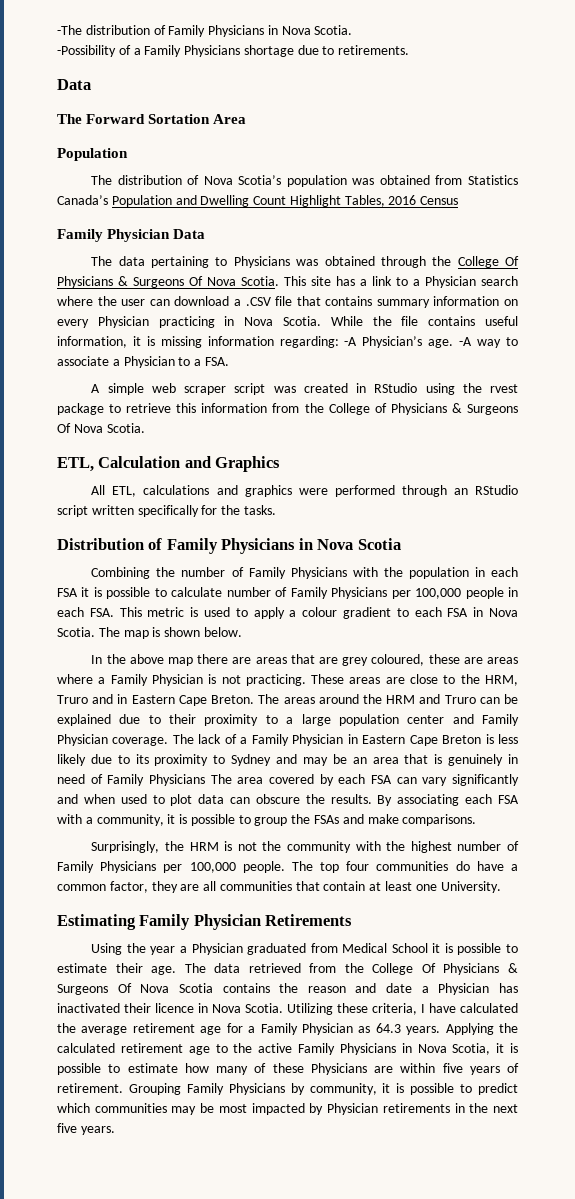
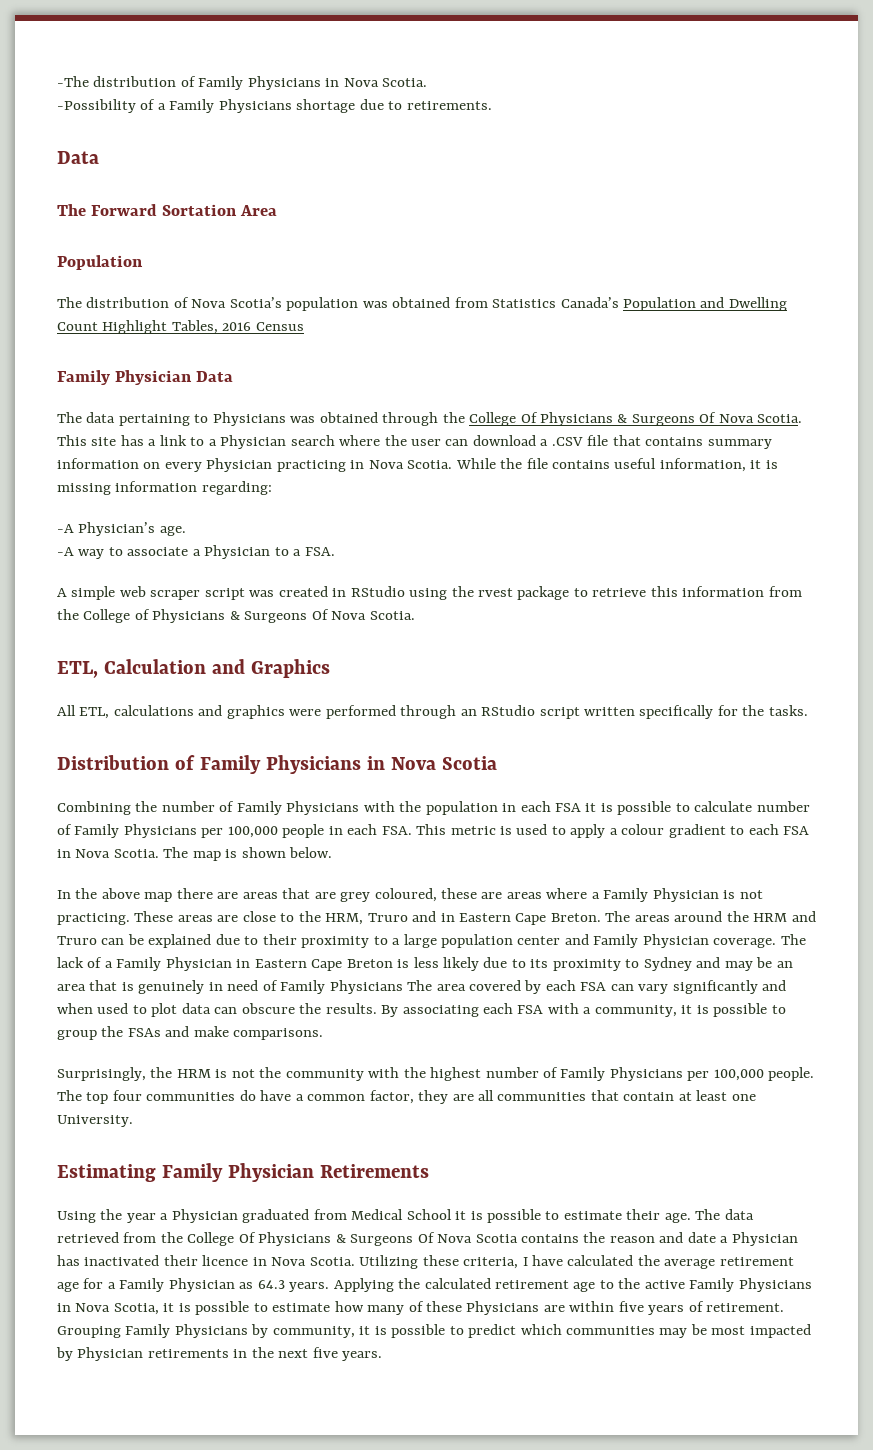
- While the file contains useful information, it is missing information regarding: -A Physician’s age. -A way to associate a Physician to a FSA.
+ While the file contains useful information, it is missing information regarding:
+ -A Physician’s age.
+ -A way to associate a Physician to a FSA.

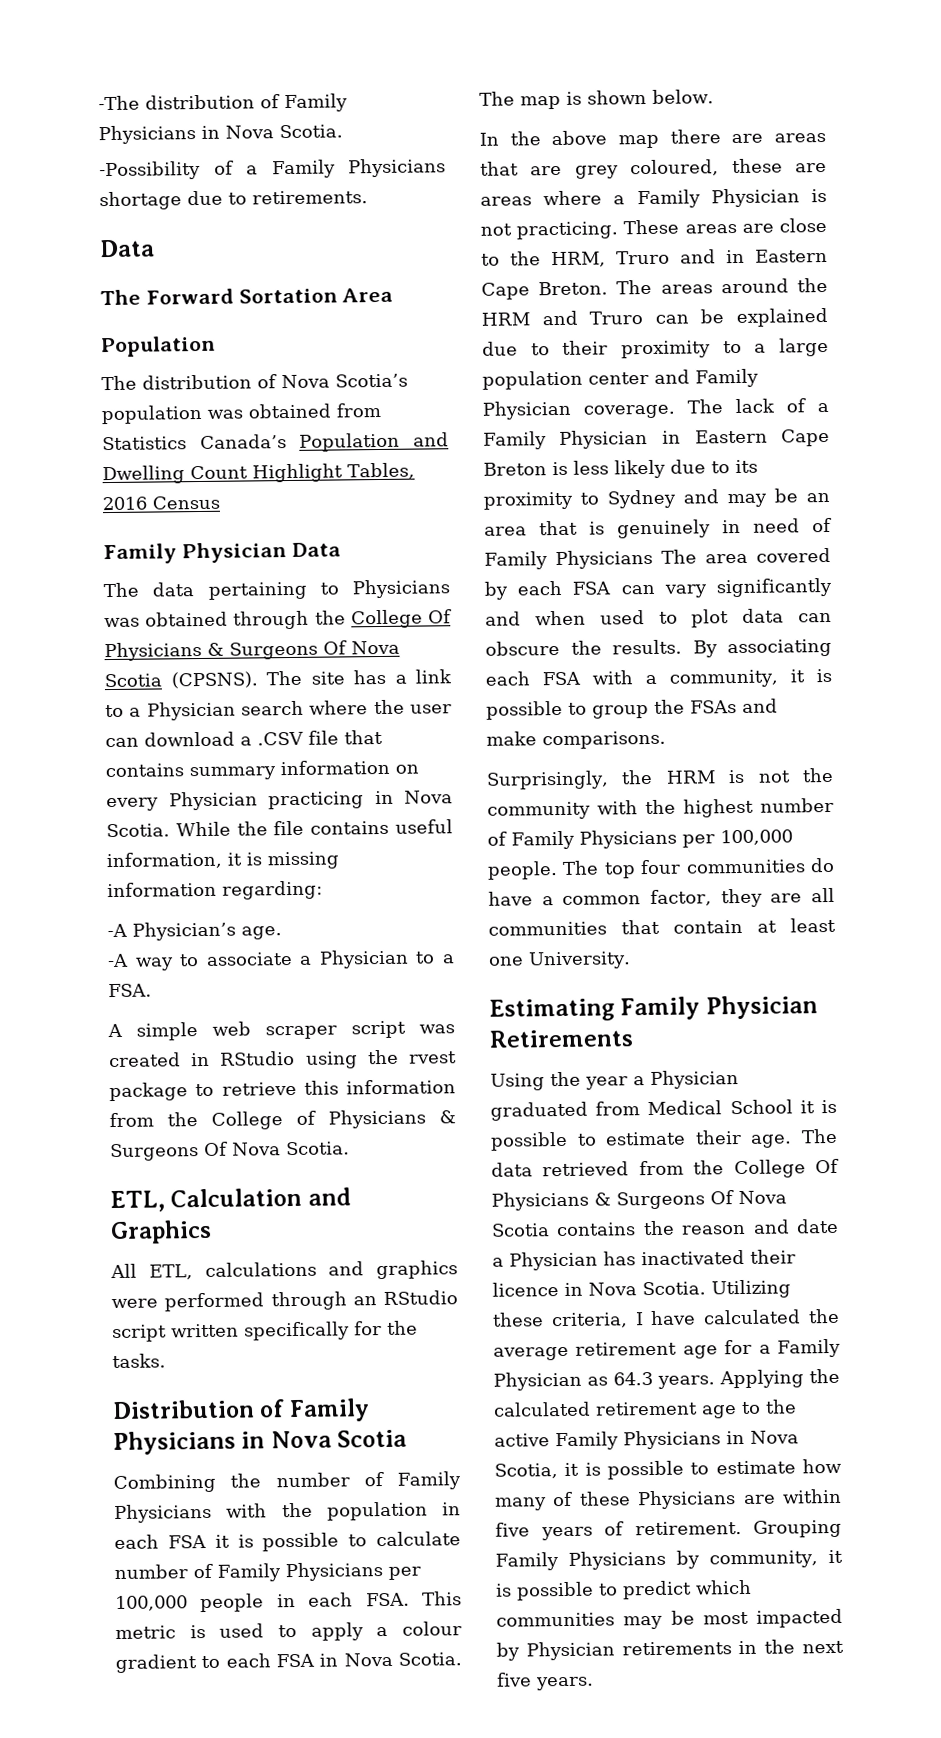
- The data pertaining to Physicians was obtained through the College Of Physicians & Surgeons Of Nova Scotia. This site has a link to a Physician search where the user can download a .CSV file that contains summary information on every Physician practicing in Nova Scotia.
+ The data pertaining to Physicians was obtained through the College Of Physicians & Surgeons Of Nova Scotia (CPSNS). The site has a link to a Physician search where the user can download a .CSV file that contains summary information on every Physician practicing in Nova Scotia.

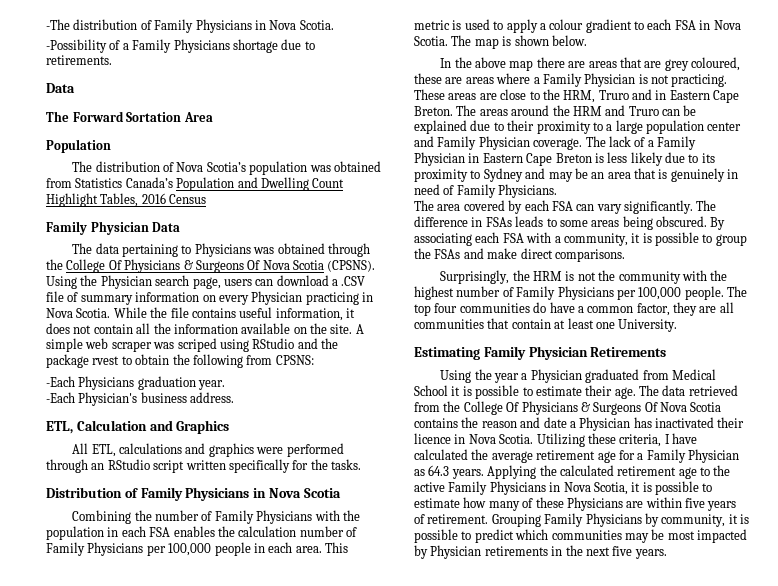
- The site has a link to a Physician search where the user can download a .CSV file that contains summary information on every Physician practicing in Nova Scotia.
+ Using the Physician search page, users can download a .CSV file of summary information on every Physician practicing in Nova Scotia.
- While the file contains useful information, it is missing information regarding:
- -A Physician’s age.
- -A way to associate a Physician to a FSA.
- A simple web scraper script was created in RStudio using the rvest package to retrieve this information from the College of Physicians & Surgeons Of Nova Scotia.
+ While the file contains useful information, it does not contain all the information available on the site. A simple web scraper was scriped using RStudio and the package rvest to obtain the following from CPSNS:
+ -Each Physicians graduation year.
+ -Each Physician's business address.
- Combining the number of Family Physicians with the population in each FSA it is possible to calculate number of Family Physicians per 100,000 people in each FSA. This metric is used to apply a colour gradient to each FSA in Nova Scotia.
+ Combining the number of Family Physicians with the population in each FSA enables the calculation number of Family Physicians per 100,000 people in each area. This metric is used to apply a colour gradient to each FSA in Nova Scotia.
- The lack of a Family Physician in Eastern Cape Breton is less likely due to its proximity to Sydney and may be an area that is genuinely in need of Family Physicians The area covered by each FSA can vary significantly and when used to plot data can obscure the results.
+ The lack of a Family Physician in Eastern Cape Breton is less likely due to its proximity to Sydney and may be an area that is genuinely in need of Family Physicians.
+ The area covered by each FSA can vary significantly. The difference in FSAs leads to some areas being obscured.
- By associating each FSA with a community, it is possible to group the FSAs and make comparisons.
+ By associating each FSA with a community, it is possible to group the FSAs and make direct comparisons.

